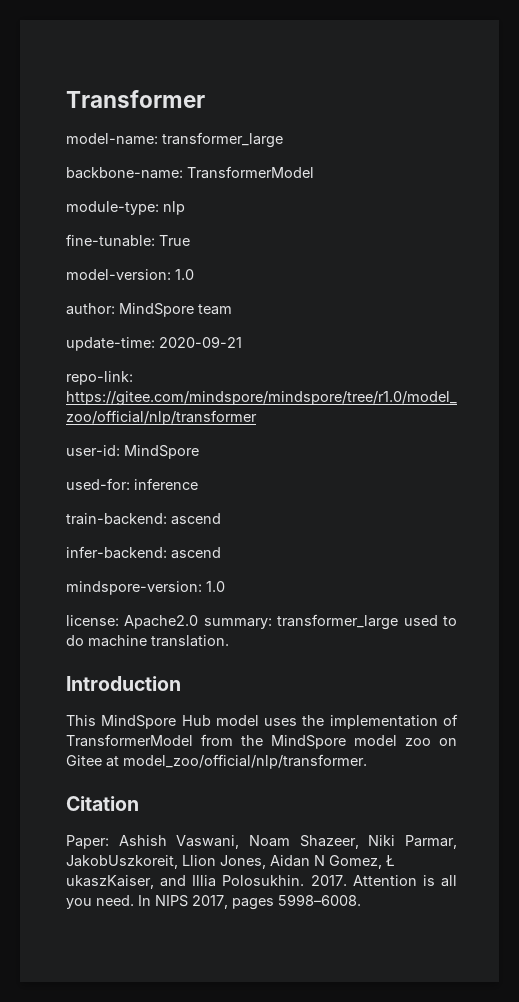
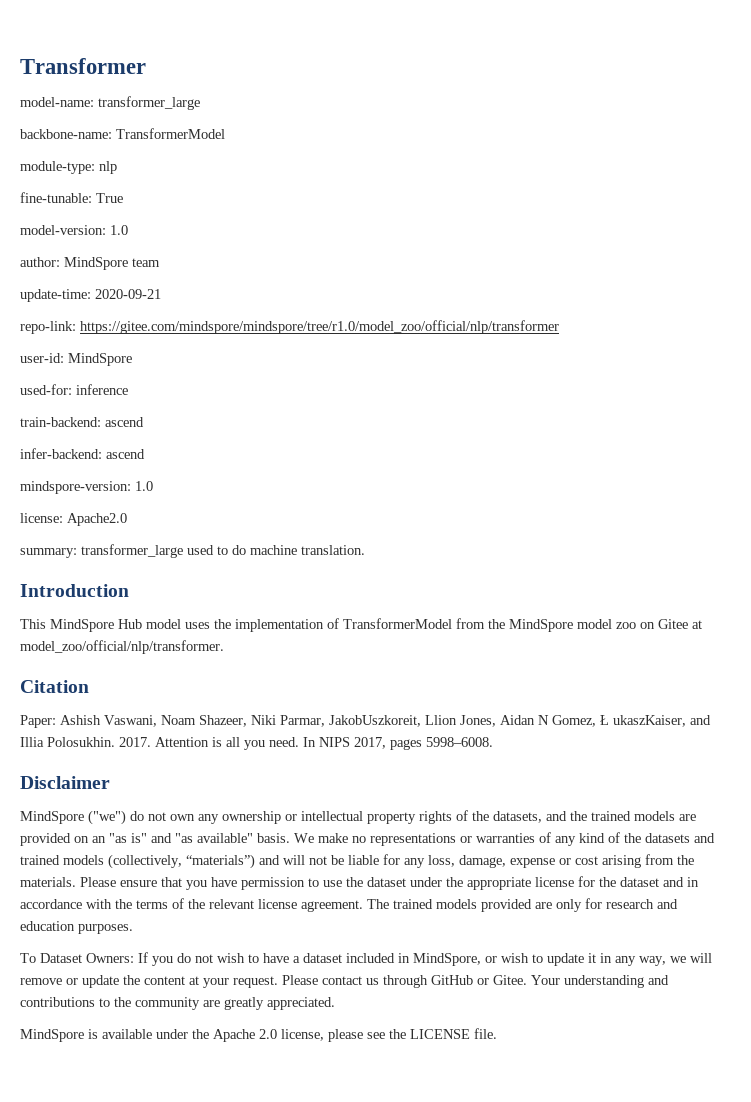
- license: Apache2.0 summary: transformer_large used to do machine translation.
+ license: Apache2.0
+ summary: transformer_large used to do machine translation.
+ Disclaimer
+ MindSpore ("we") do not own any ownership or intellectual property rights of the datasets, and the trained models are provided on an "as is" and "as available" basis. We make no representations or warranties of any kind of the datasets and trained models (collectively, “materials”) and will not be liable for any loss, damage, expense or cost arising from the materials. Please ensure that you have permission to use the dataset under the appropriate license for the dataset and in accordance with the terms of the relevant license agreement. The trained models provided are only for research and education purposes.
+ To Dataset Owners: If you do not wish to have a dataset included in MindSpore, or wish to update it in any way, we will remove or update the content at your request. Please contact us through GitHub or Gitee. Your understanding and contributions to the community are greatly appreciated.
+ MindSpore is available under the Apache 2.0 license, please see the LICENSE file.

